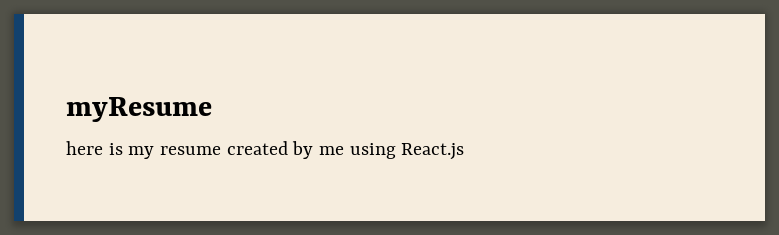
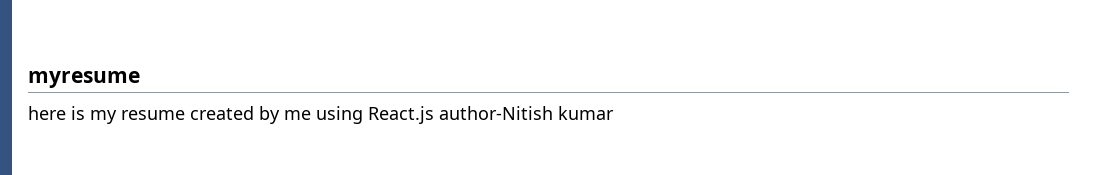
- myResume
+ myresume
- here is my resume created by me using React.js
+ here is my resume created by me using React.js author-Nitish kumar

